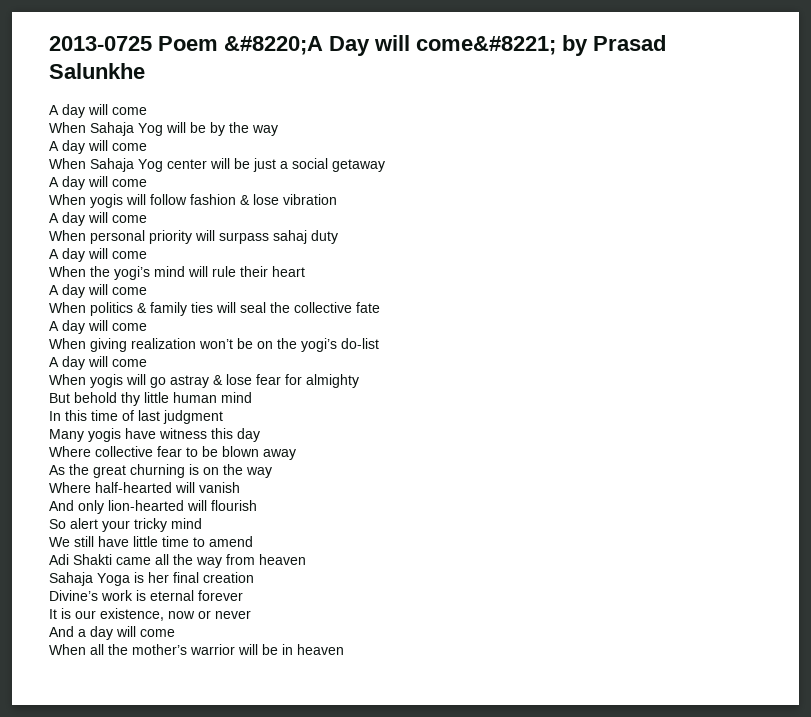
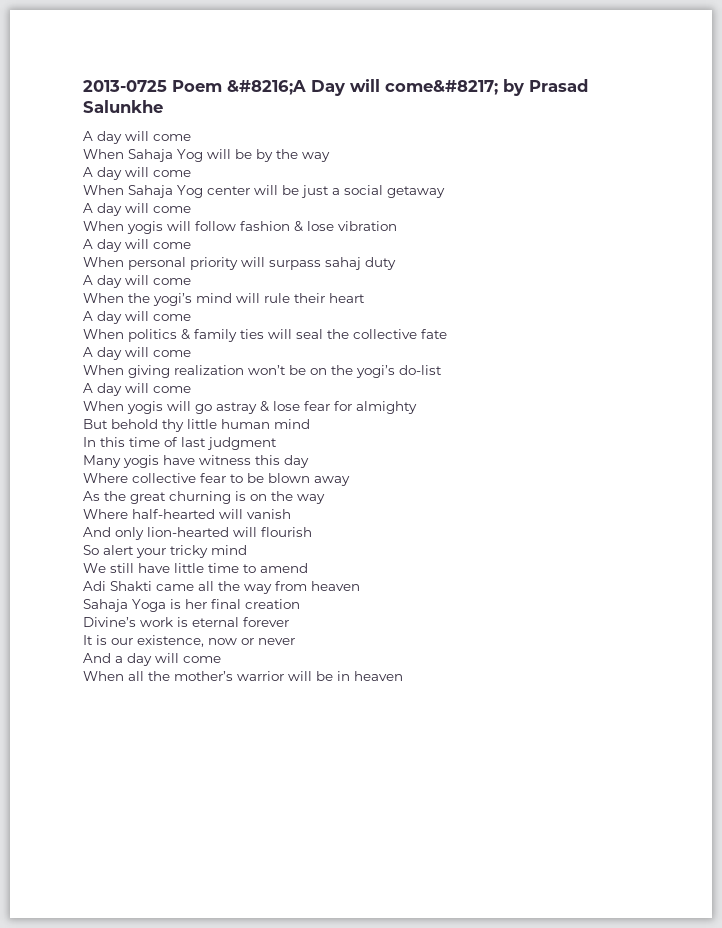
- 2013-0725 Poem &#8220;A Day will come&#8221; by Prasad Salunkhe
+ 2013-0725 Poem &#8216;A Day will come&#8217; by Prasad Salunkhe

